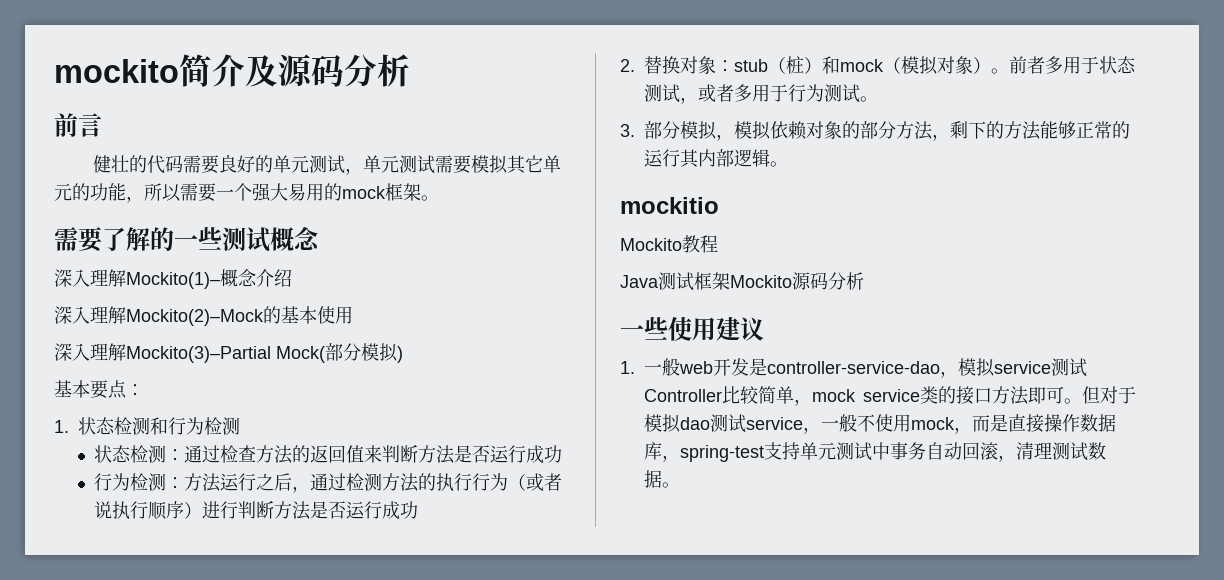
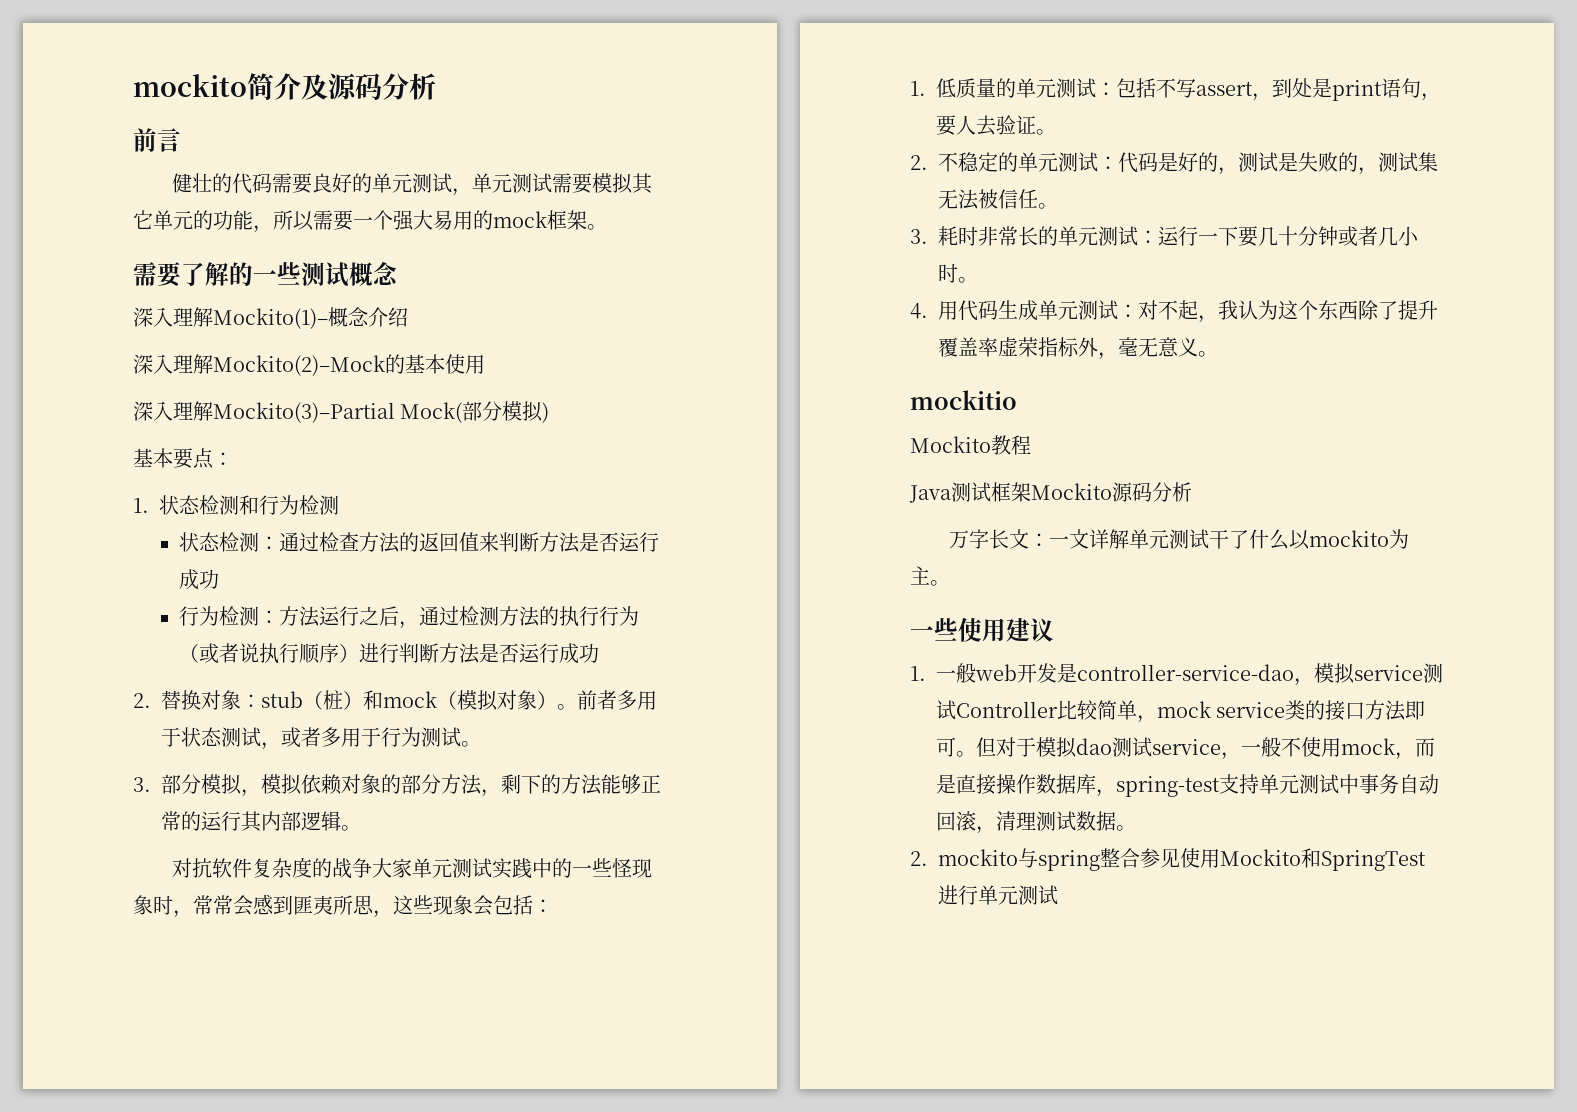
+ 对抗软件复杂度的战争大家单元测试实践中的一些怪现象时，常常会感到匪夷所思，这些现象会包括：
+ 1.低质量的单元测试：包括不写assert，到处是print语句，要人去验证。
+ 2.不稳定的单元测试：代码是好的，测试是失败的，测试集无法被信任。
+ 3.耗时非常长的单元测试：运行一下要几十分钟或者几小时。
+ 4.用代码生成单元测试：对不起，我认为这个东西除了提升覆盖率虚荣指标外，毫无意义。
+ 万字长文：一文详解单元测试干了什么以mockito为主。
+ 2. mockito与spring整合参见使用Mockito和SpringTest进行单元测试

